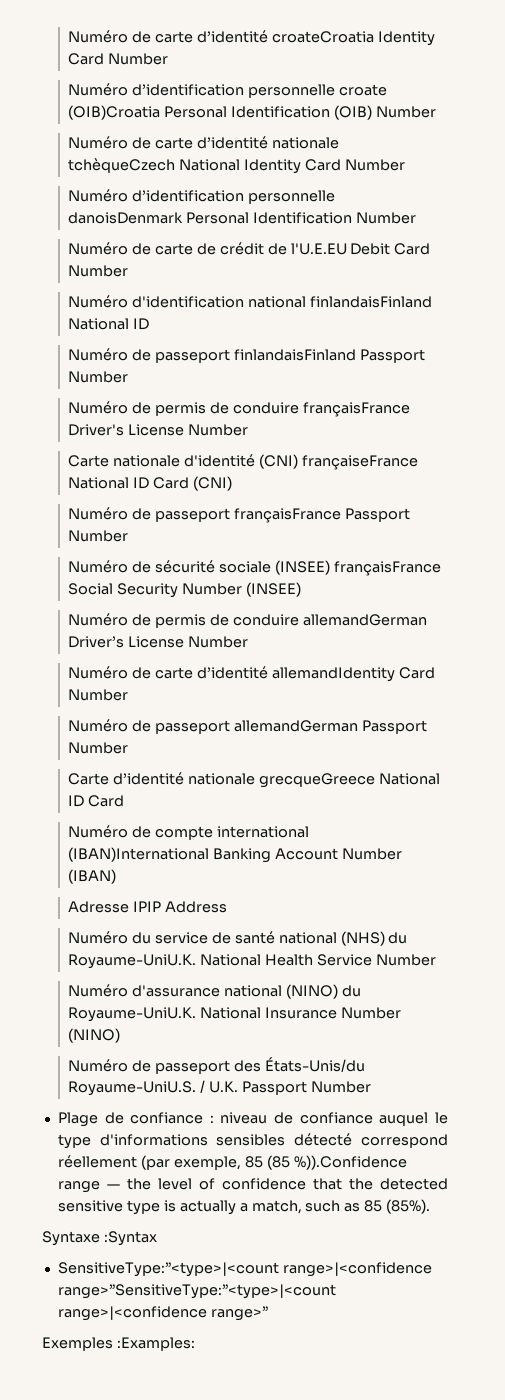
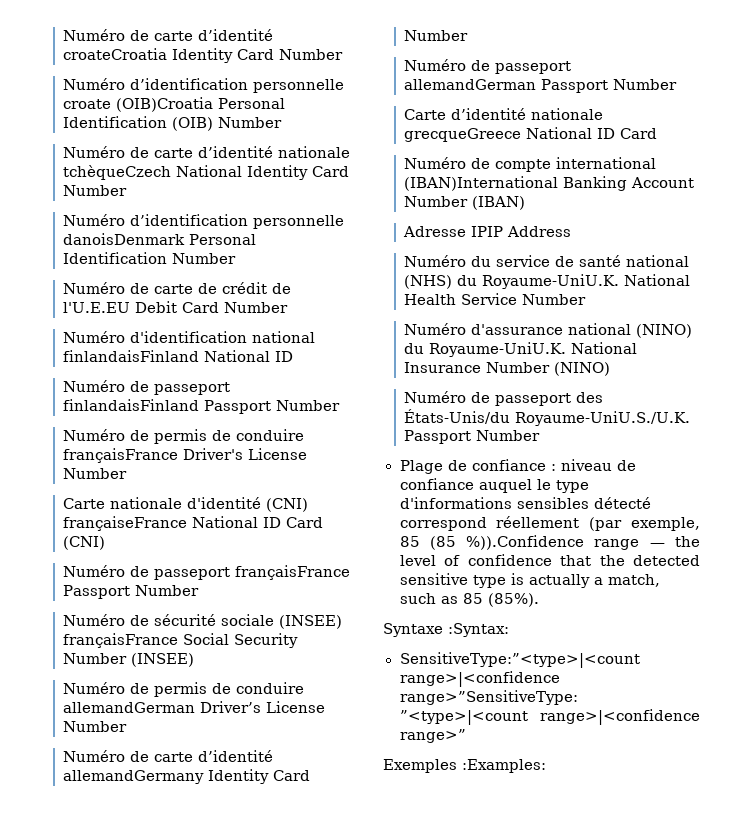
- Numéro de carte d’identité allemandIdentity Card Number
+ Numéro de carte d’identité allemandGermany Identity Card Number
- Numéro de passeport des États-Unis/du Royaume-UniU.S. / U.K. Passport Number
+ Numéro de passeport des États-Unis/du Royaume-UniU.S./U.K. Passport Number
- Syntaxe :Syntax
+ Syntaxe :Syntax:

